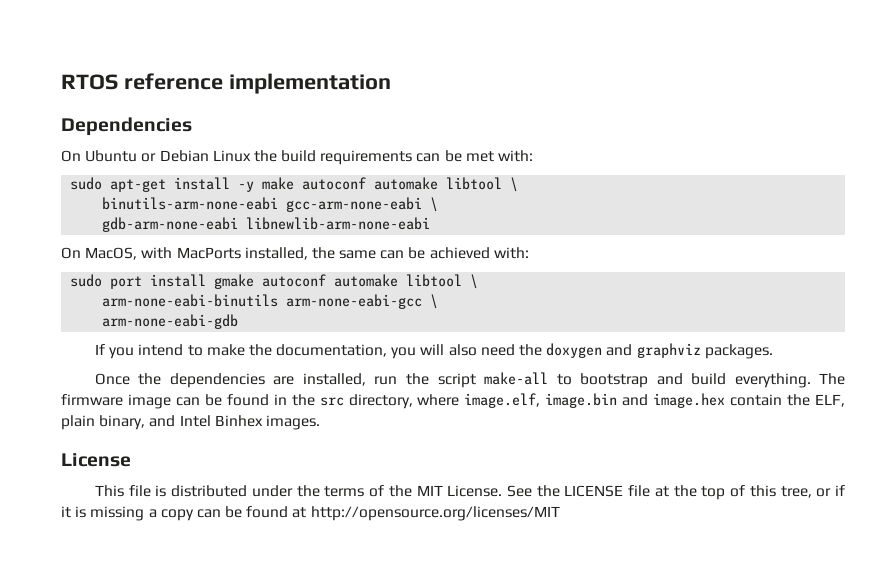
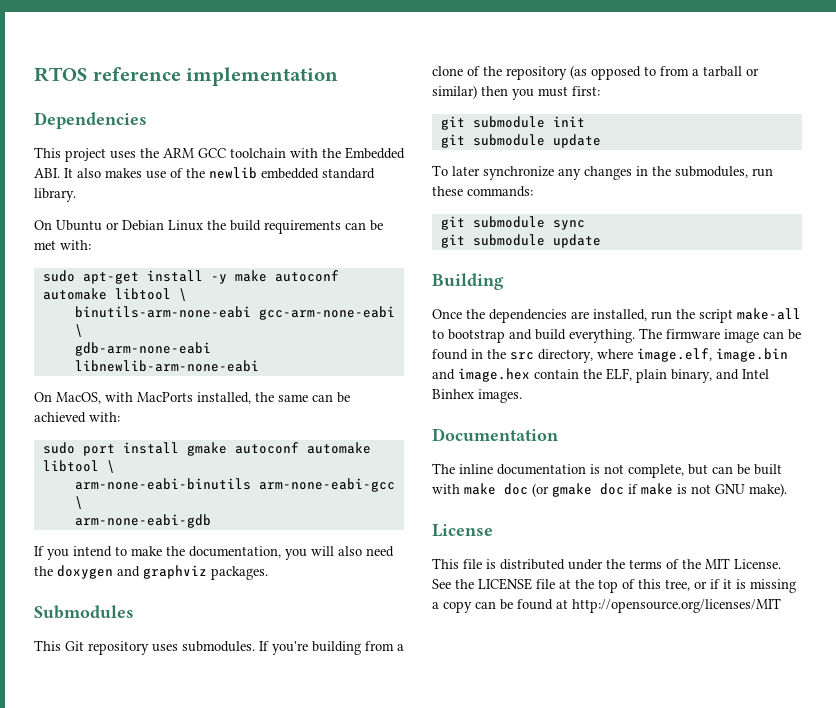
+ This project uses the ARM GCC toolchain with the Embedded ABI. It also makes use of the newlib embedded standard library.
+ Submodules
+ This Git repository uses submodules. If you're building from a clone of the repository (as opposed to from a tarball or similar) then you must first:
+ git submodule init
+ git submodule update
+ To later synchronize any changes in the submodules, run these commands:
+ git submodule sync
+ git submodule update
+ Building
+ Documentation
+ The inline documentation is not complete, but can be built with make doc (or gmake doc if make is not GNU make).

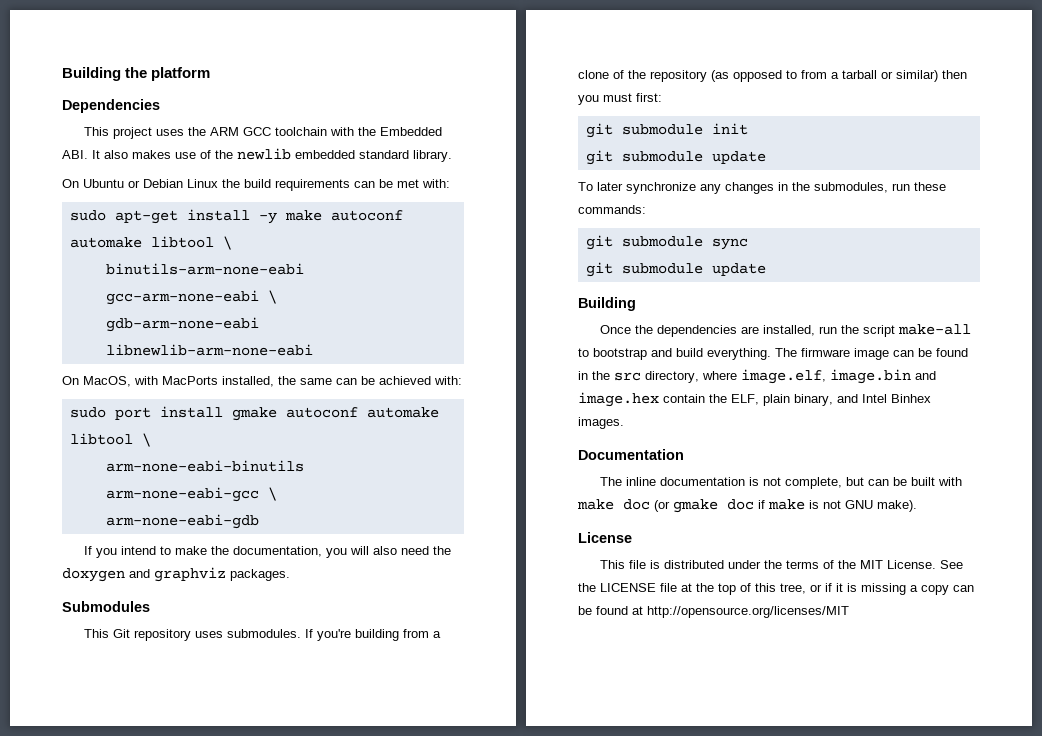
- RTOS reference implementation
+ Building the platform

